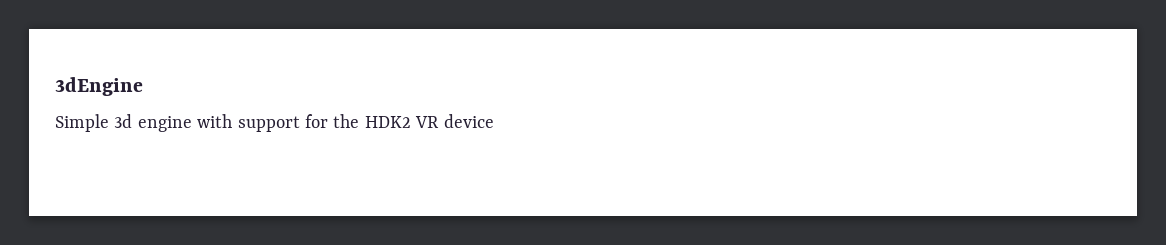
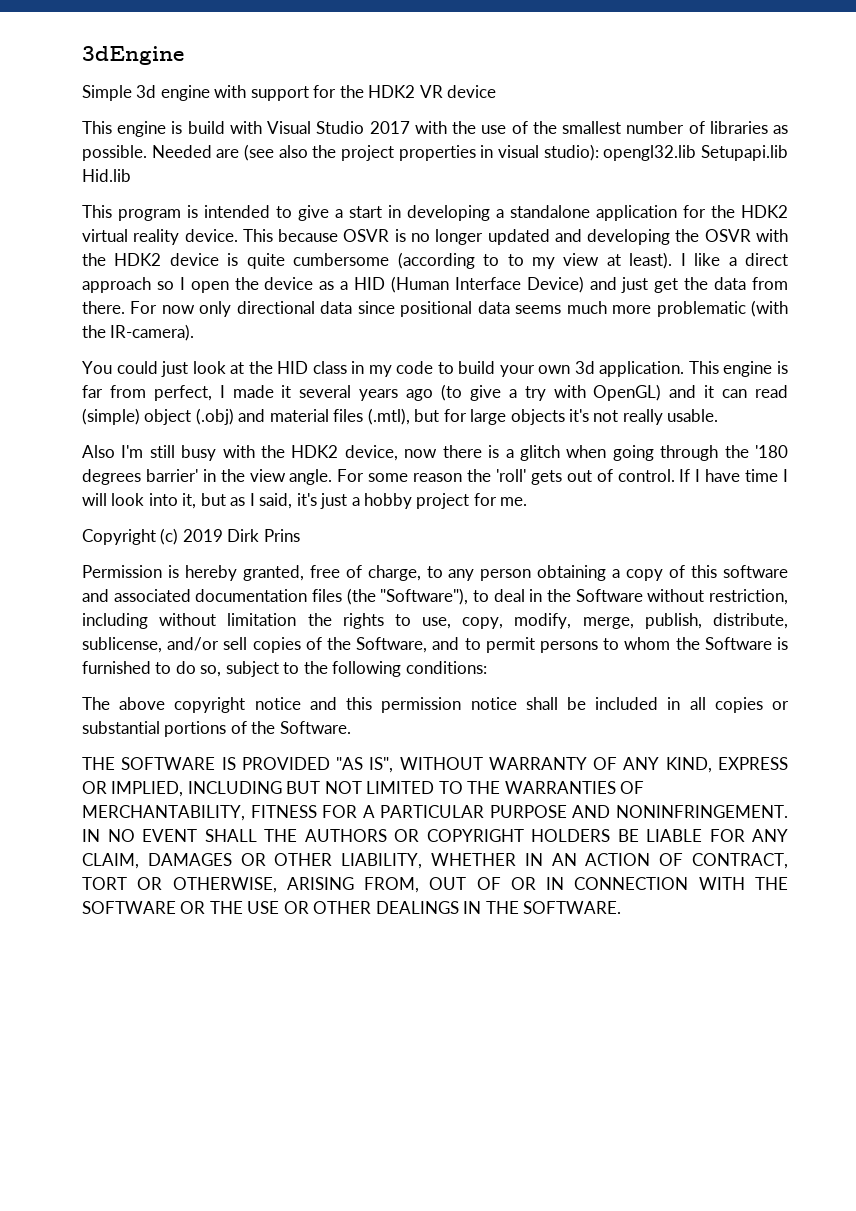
+ This engine is build with Visual Studio 2017 with the use of the smallest number of libraries as possible. Needed are (see also the project properties in visual studio): opengl32.lib Setupapi.lib Hid.lib
+ This program is intended to give a start in developing a standalone application for the HDK2 virtual reality device. This because OSVR is no longer updated and developing the OSVR with the HDK2 device is quite cumbersome (according to to my view at least). I like a direct approach so I open the device as a HID (Human Interface Device) and just get the data from there. For now only directional data since positional data seems much more problematic (with the IR-camera).
+ You could just look at the HID class in my code to build your own 3d application. This engine is far from perfect, I made it several years ago (to give a try with OpenGL) and it can read (simple) object (.obj) and material files (.mtl), but for large objects it's not really usable.
+ Also I'm still busy with the HDK2 device, now there is a glitch when going through the '180 degrees barrier' in the view angle. For some reason the 'roll' gets out of control. If I have time I will look into it, but as I said, it's just a hobby project for me.
+ Copyright (c) 2019 Dirk Prins
+ Permission is hereby granted, free of charge, to any person obtaining a copy of this software and associated documentation files (the "Software"), to deal in the Software without restriction, including without limitation the rights to use, copy, modify, merge, publish, distribute, sublicense, and/or sell copies of the Software, and to permit persons to whom the Software is furnished to do so, subject to the following conditions:
+ The above copyright notice and this permission notice shall be included in all copies or substantial portions of the Software.
+ THE SOFTWARE IS PROVIDED "AS IS", WITHOUT WARRANTY OF ANY KIND, EXPRESS OR IMPLIED, INCLUDING BUT NOT LIMITED TO THE WARRANTIES OF MERCHANTABILITY, FITNESS FOR A PARTICULAR PURPOSE AND NONINFRINGEMENT. IN NO EVENT SHALL THE AUTHORS OR COPYRIGHT HOLDERS BE LIABLE FOR ANY CLAIM, DAMAGES OR OTHER LIABILITY, WHETHER IN AN ACTION OF CONTRACT, TORT OR OTHERWISE, ARISING FROM, OUT OF OR IN CONNECTION WITH THE SOFTWARE OR THE USE OR OTHER DEALINGS IN THE SOFTWARE.

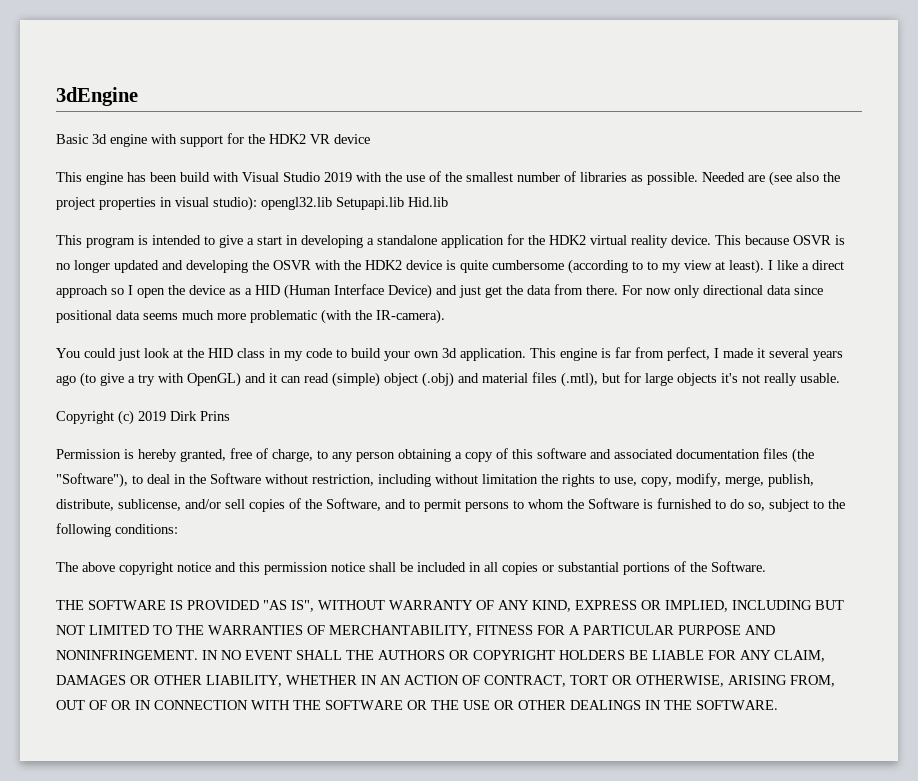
- Simple 3d engine with support for the HDK2 VR device
+ Basic 3d engine with support for the HDK2 VR device
- This engine is build with Visual Studio 2017 with the use of the smallest number of libraries as possible.
+ This engine has been build with Visual Studio 2019 with the use of the smallest number of libraries as possible.
- Also I'm still busy with the HDK2 device, now there is a glitch when going through the '180 degrees barrier' in the view angle. For some reason the 'roll' gets out of control. If I have time I will look into it, but as I said, it's just a hobby project for me.

